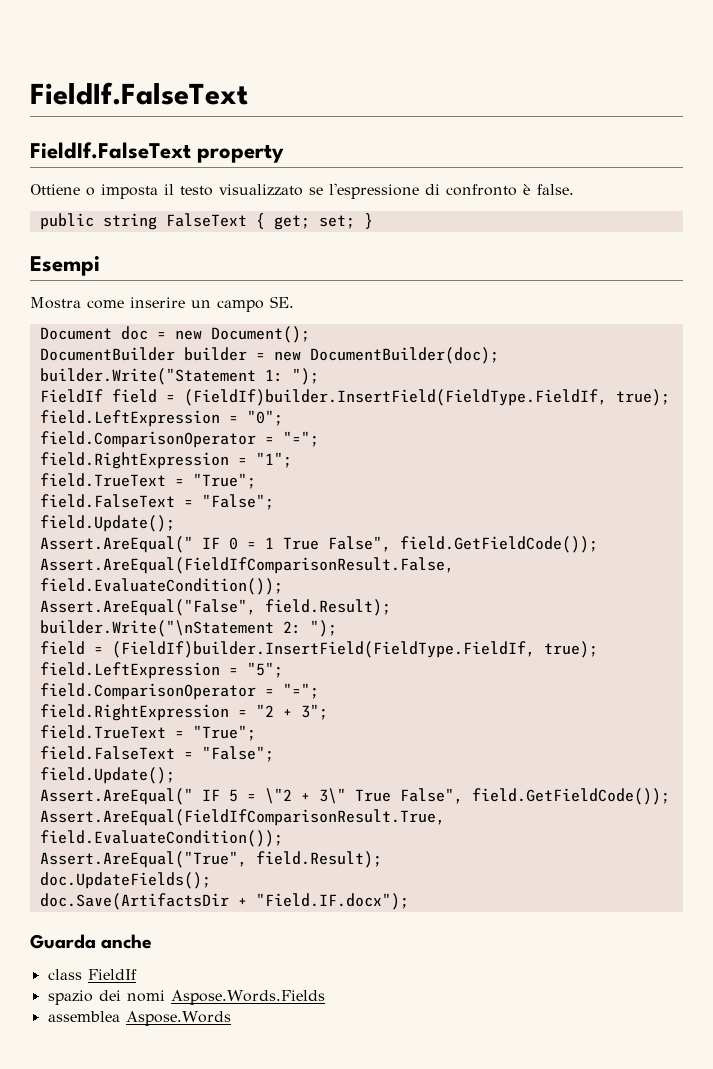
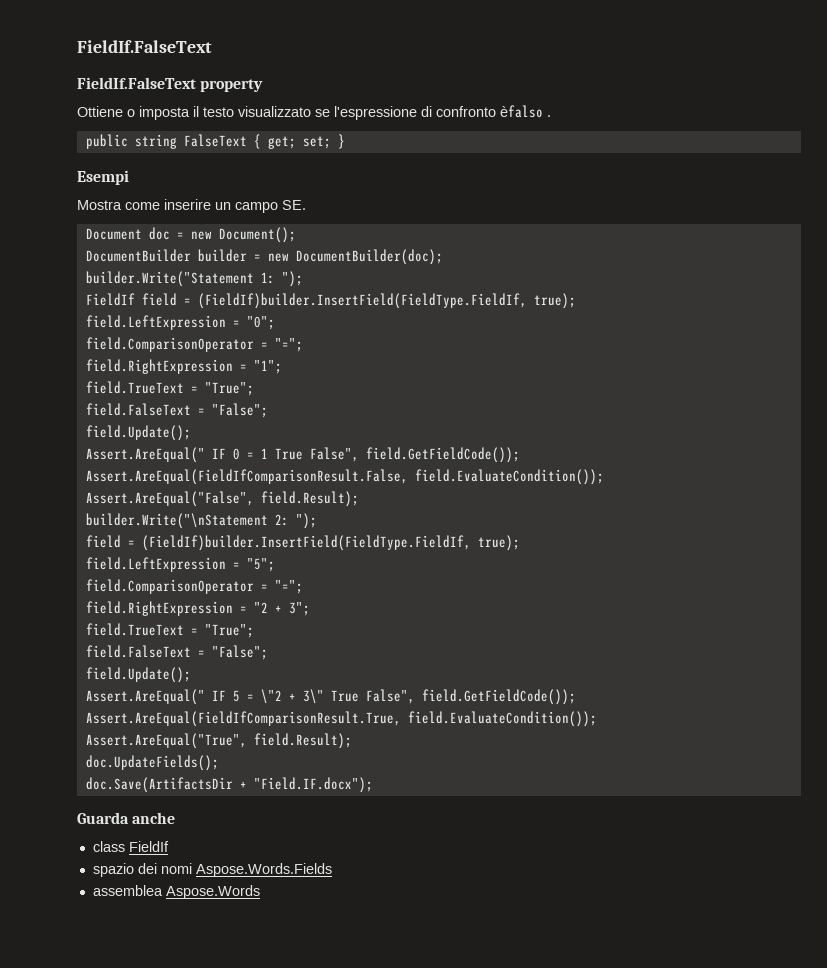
- Ottiene o imposta il testo visualizzato se l'espressione di confronto è false.
+ Ottiene o imposta il testo visualizzato se l'espressione di confronto èfalso .

